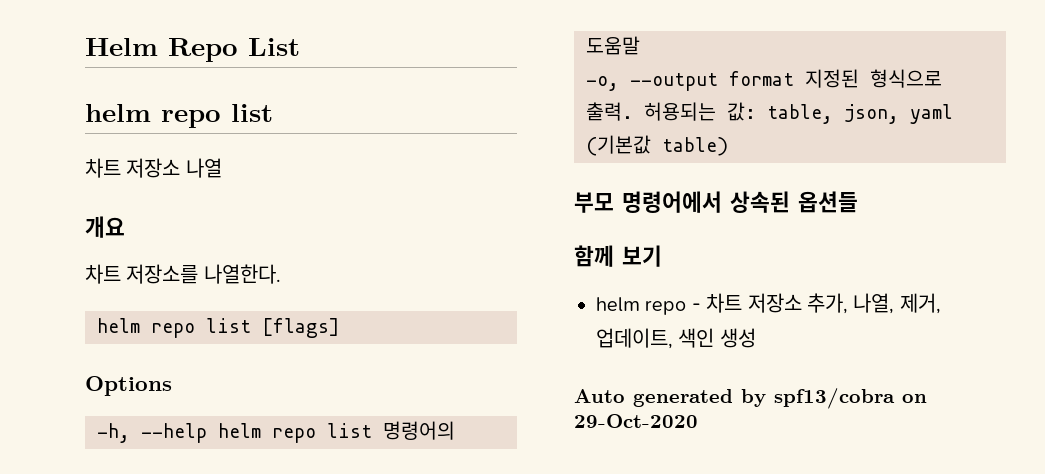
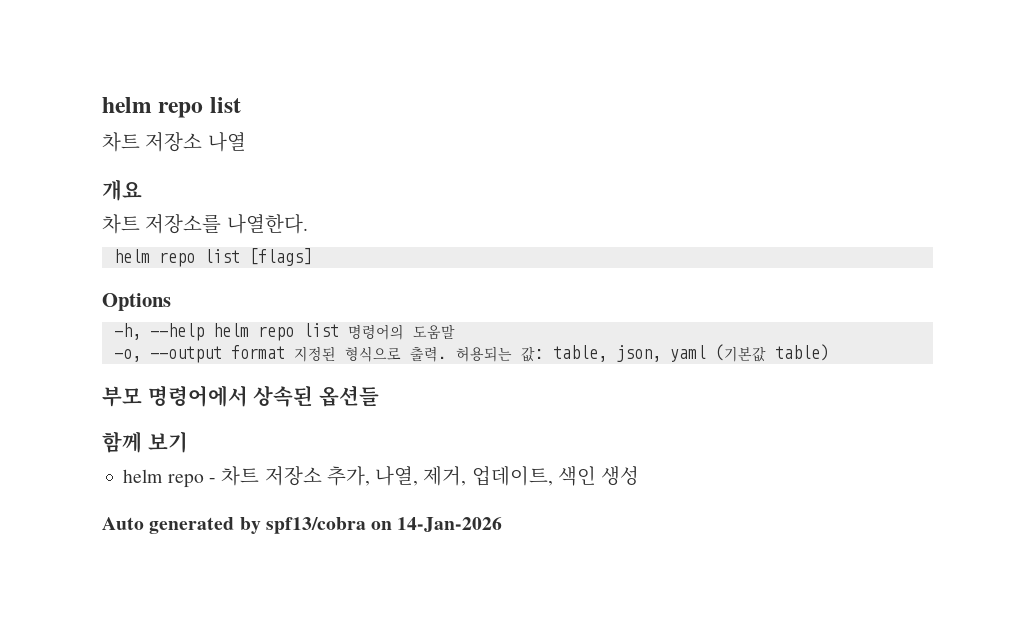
- Helm Repo List
- Auto generated by spf13/cobra on 29-Oct-2020
+ Auto generated by spf13/cobra on 14-Jan-2026

